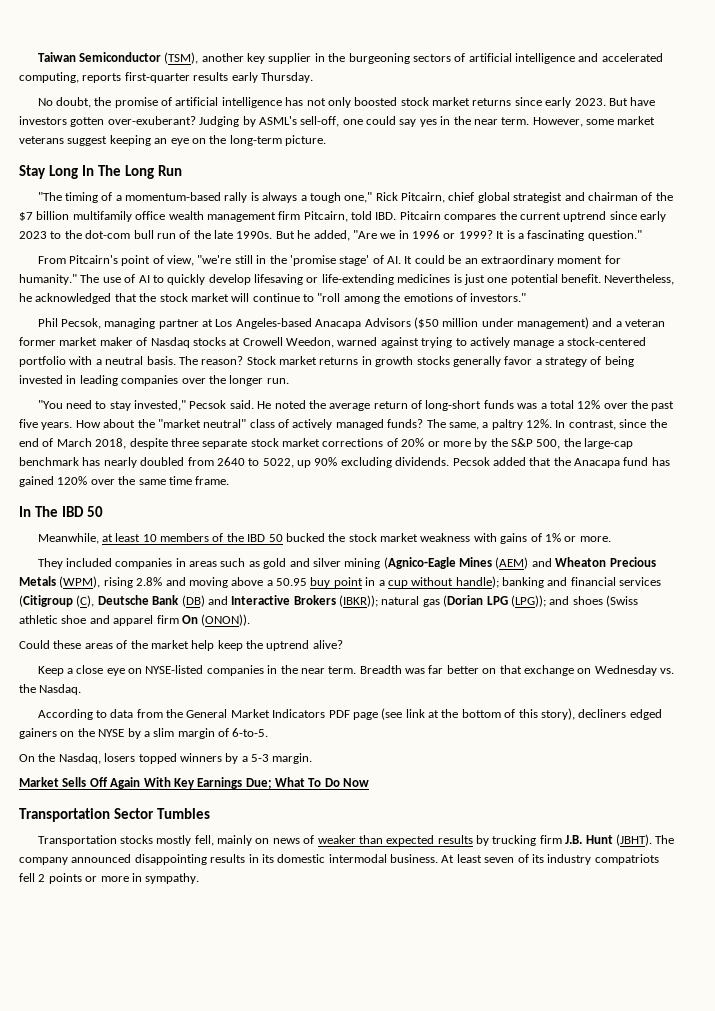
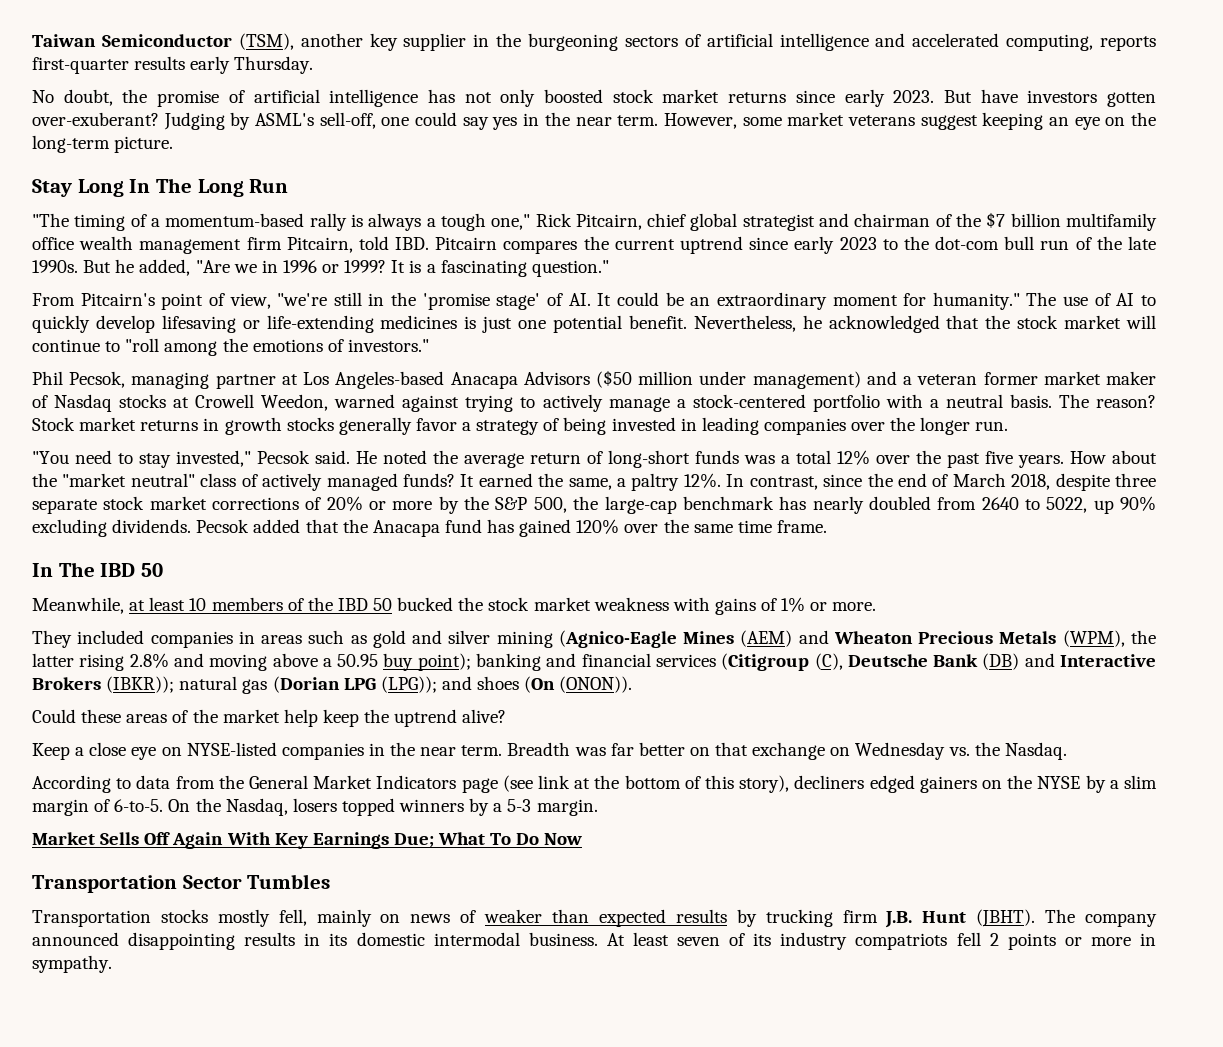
- The same, a paltry 12%.
+ It earned the same, a paltry 12%.
- They included companies in areas such as gold and silver mining (Agnico-Eagle Mines (AEM) and Wheaton Precious Metals (WPM), rising 2.8% and moving above a 50.95 buy point in a cup without handle); banking and financial services (Citigroup (C), Deutsche Bank (DB) and Interactive Brokers (IBKR)); natural gas (Dorian LPG (LPG)); and shoes (Swiss athletic shoe and apparel firm On (ONON)).
+ They included companies in areas such as gold and silver mining (Agnico-Eagle Mines (AEM) and Wheaton Precious Metals (WPM), the latter rising 2.8% and moving above a 50.95 buy point); banking and financial services (Citigroup (C), Deutsche Bank (DB) and Interactive Brokers (IBKR)); natural gas (Dorian LPG (LPG)); and shoes (On (ONON)).
- According to data from the General Market Indicators PDF page (see link at the bottom of this story), decliners edged gainers on the NYSE by a slim margin of 6-to-5.
- On the Nasdaq, losers topped winners by a 5-3 margin.
+ According to data from the General Market Indicators page (see link at the bottom of this story), decliners edged gainers on the NYSE by a slim margin of 6-to-5. On the Nasdaq, losers topped winners by a 5-3 margin.

